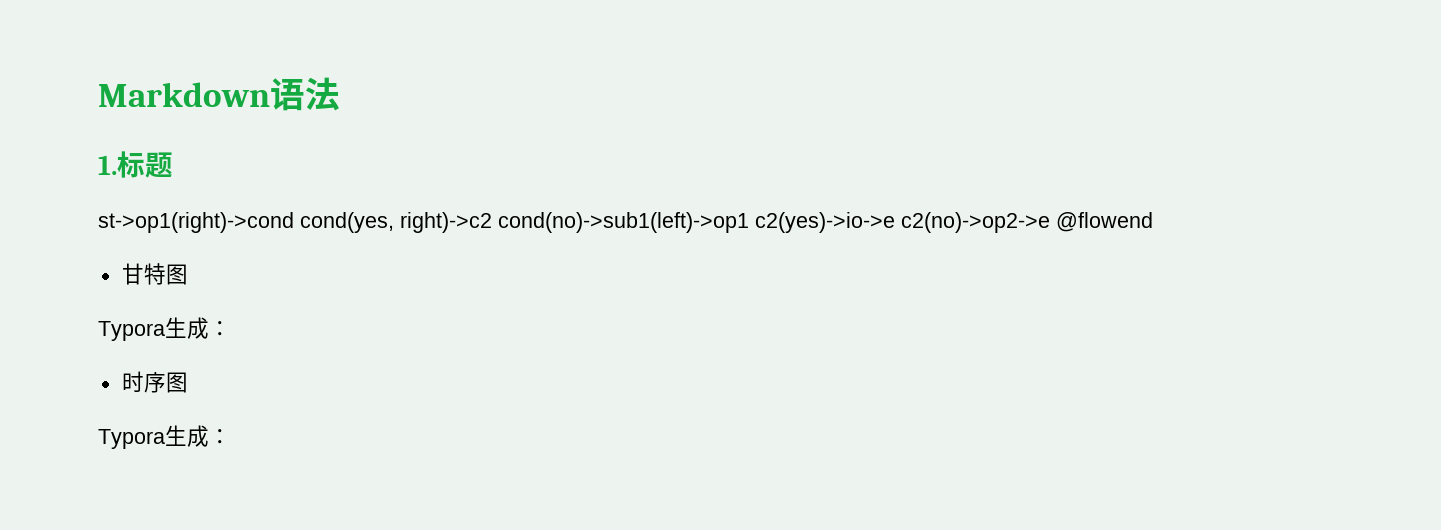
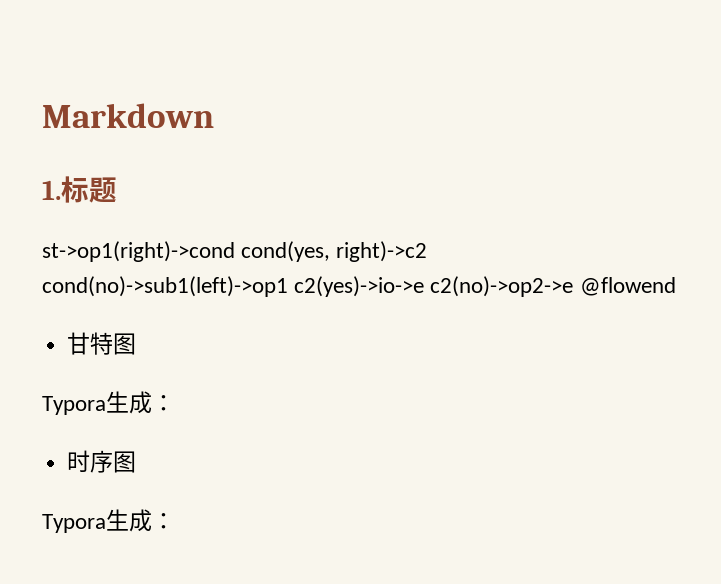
- Markdown语法
+ Markdown

